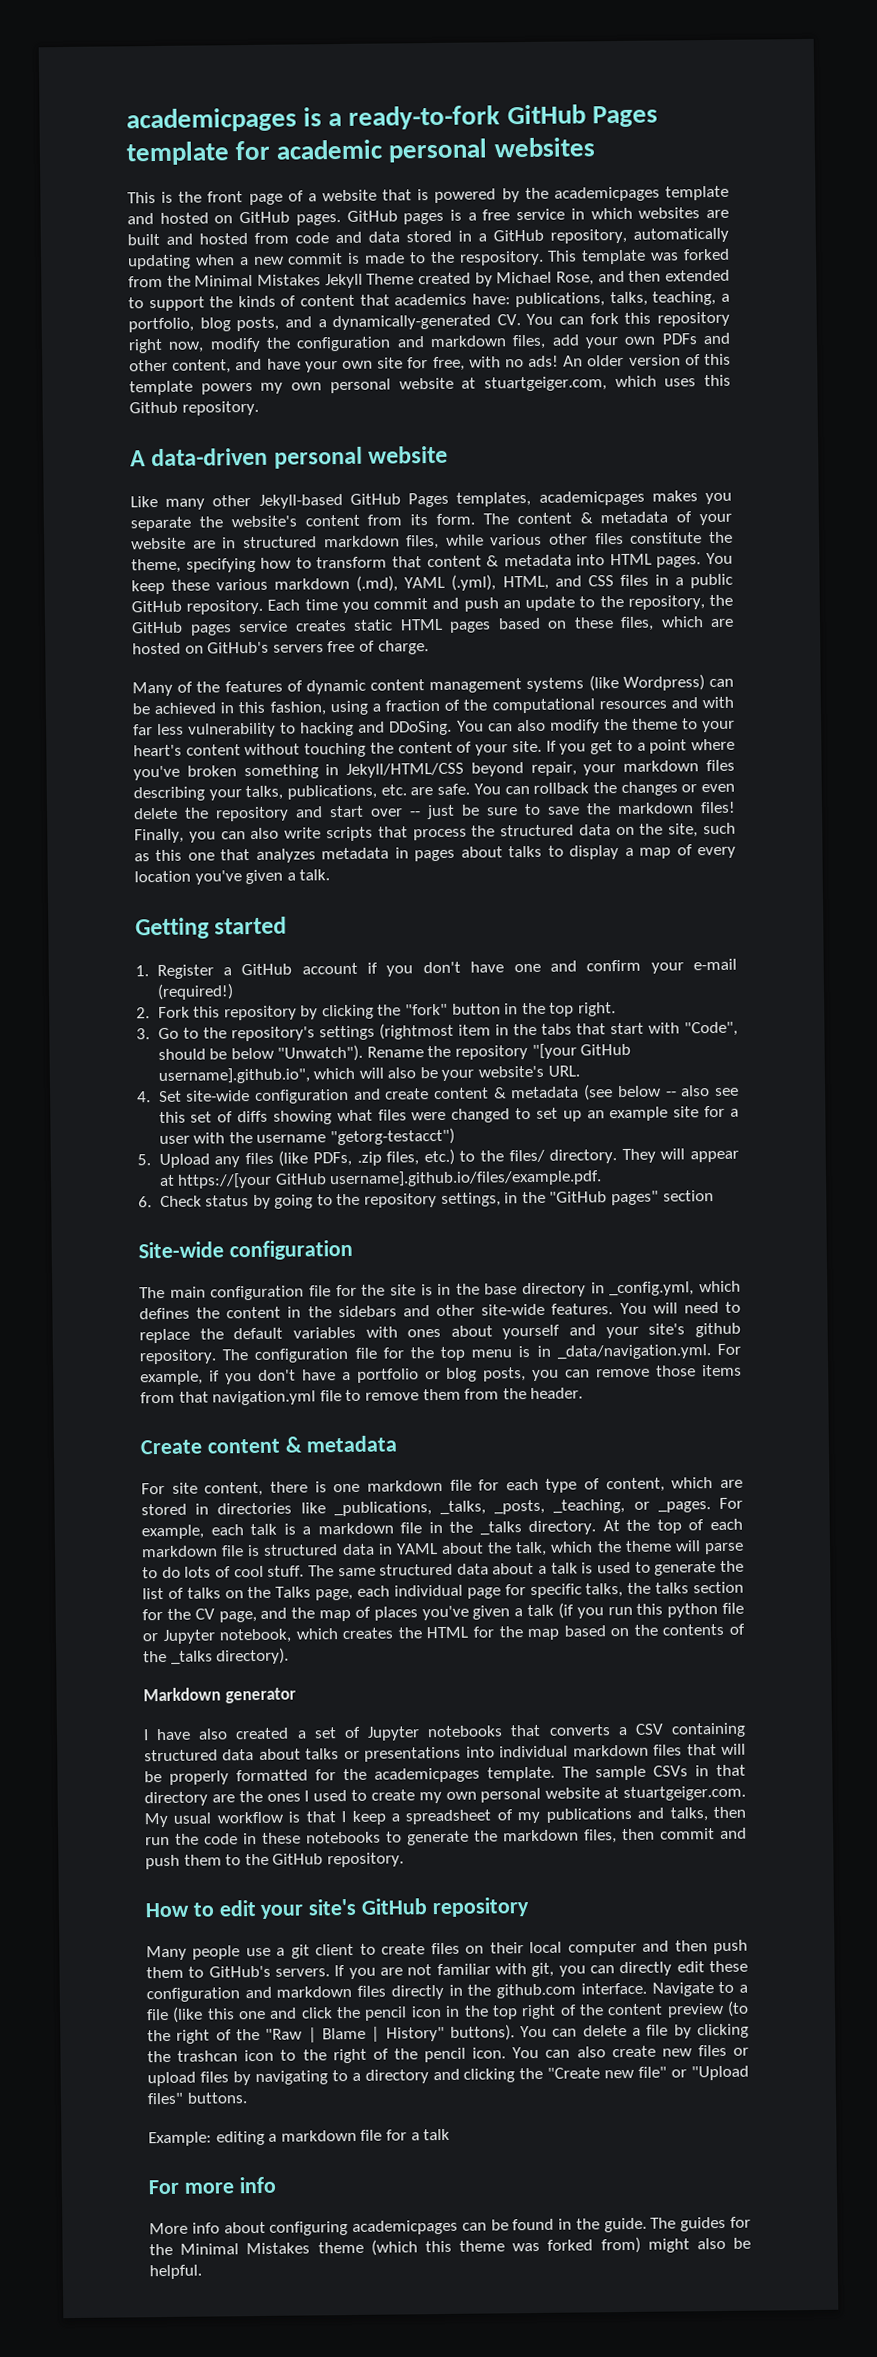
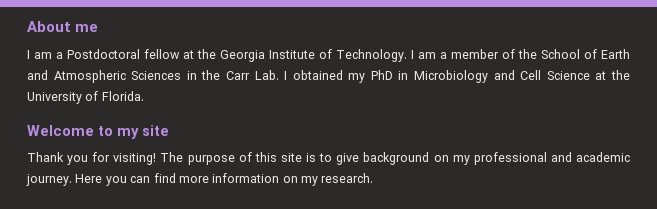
- academicpages is a ready-to-fork GitHub Pages template for academic personal websites
- This is the front page of a website that is powered by the academicpages template and hosted on GitHub pages. GitHub pages is a free service in which websites are built and hosted from code and data stored in a GitHub repository, automatically updating when a new commit is made to the respository. This template was forked from the Minimal Mistakes Jekyll Theme created by Michael Rose, and then extended to support the kinds of content that academics have: publications, talks, teaching, a portfolio, blog posts, and a dynamically-generated CV. You can fork this repository right now, modify the configuration and markdown files, add your own PDFs and other content, and have your own site for free, with no ads! An older version of this template powers my own personal website at stuartgeiger.com, which uses this Github repository.
- A data-driven personal website
- Like many other Jekyll-based GitHub Pages templates, academicpages makes you separate the website's content from its form. The content & metadata of your website are in structured markdown files, while various other files constitute the theme, specifying how to transform that content & metadata into HTML pages. You keep these various markdown (.md), YAML (.yml), HTML, and CSS files in a public GitHub repository. Each time you commit and push an update to the repository, the GitHub pages service creates static HTML pages based on these files, which are hosted on GitHub's servers free of charge.
- Many of the features of dynamic content management systems (like Wordpress) can be achieved in this fashion, using a fraction of the computational resources and with far less vulnerability to hacking and DDoSing. You can also modify the theme to your heart's content without touching the content of your site. If you get to a point where you've broken something in Jekyll/HTML/CSS beyond repair, your markdown files describing your talks, publications, etc. are safe. You can rollback the changes or even delete the repository and start over -- just be sure to save the markdown files! Finally, you can also write scripts that process the structured data on the site, such as this one that analyzes metadata in pages about talks to display a map of every location you've given a talk.
- Getting started
- 1. Register a GitHub account if you don't have one and confirm your e-mail (required!)
- 2. Fork this repository by clicking the "fork" button in the top right.
- 3. Go to the repository's settings (rightmost item in the tabs that start with "Code", should be below "Unwatch"). Rename the repository "[your GitHub username].github.io", which will also be your website's URL.
- 4. Set site-wide configuration and create content & metadata (see below -- also see this set of diffs showing what files were changed to set up an example site for a user with the username "getorg-testacct")
- 5. Upload any files (like PDFs, .zip files, etc.) to the files/ directory. They will appear at https://[your GitHub username].github.io/files/example.pdf.
- 6. Check status by going to the repository settings, in the "GitHub pages" section
- Site-wide configuration
- The main configuration file for the site is in the base directory in _config.yml, which defines the content in the sidebars and other site-wide features. You will need to replace the default variables with ones about yourself and your site's github repository. The configuration file for the top menu is in _data/navigation.yml. For example, if you don't have a portfolio or blog posts, you can remove those items from that navigation.yml file to remove them from the header.
- Create content & metadata
- For site content, there is one markdown file for each type of content, which are stored in directories like _publications, _talks, _posts, _teaching, or _pages. For example, each talk is a markdown file in the _talks directory. At the top of each markdown file is structured data in YAML about the talk, which the theme will parse to do lots of cool stuff. The same structured data about a talk is used to generate the list of talks on the Talks page, each individual page for specific talks, the talks section for the CV page, and the map of places you've given a talk (if you run this python file or Jupyter notebook, which creates the HTML for the map based on the contents of the _talks directory).
- Markdown generator
- I have also created a set of Jupyter notebooks that converts a CSV containing structured data about talks or presentations into individual markdown files that will be properly formatted for the academicpages template. The sample CSVs in that directory are the ones I used to create my own personal website at stuartgeiger.com. My usual workflow is that I keep a spreadsheet of my publications and talks, then run the code in these notebooks to generate the markdown files, then commit and push them to the GitHub repository.
- How to edit your site's GitHub repository
- Many people use a git client to create files on their local computer and then push them to GitHub's servers. If you are not familiar with git, you can directly edit these configuration and markdown files directly in the github.com interface. Navigate to a file (like this one and click the pencil icon in the top right of the content preview (to the right of the "Raw | Blame | History" buttons). You can delete a file by clicking the trashcan icon to the right of the pencil icon. You can also create new files or upload files by navigating to a directory and clicking the "Create new file" or "Upload files" buttons.
- Example: editing a markdown file for a talk
- For more info
- More info about configuring academicpages can be found in the guide. The guides for the Minimal Mistakes theme (which this theme was forked from) might also be helpful.
+ About me
+ I am a Postdoctoral fellow at the Georgia Institute of Technology. I am a member of the School of Earth and Atmospheric Sciences in the Carr Lab. I obtained my PhD in Microbiology and Cell Science at the University of Florida.
+ Welcome to my site
+ Thank you for visiting! The purpose of this site is to give background on my professional and academic journey. Here you can find more information on my research.

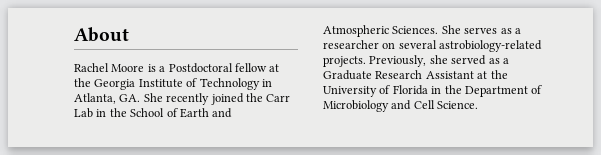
- About me
- I am a Postdoctoral fellow at the Georgia Institute of Technology. I am a member of the School of Earth and Atmospheric Sciences in the Carr Lab. I obtained my PhD in Microbiology and Cell Science at the University of Florida.
- Welcome to my site
- Thank you for visiting! The purpose of this site is to give background on my professional and academic journey. Here you can find more information on my research.
+ About
+ Rachel Moore is a Postdoctoral fellow at the Georgia Institute of Technology in Atlanta, GA. She recently joined the Carr Lab in the School of Earth and Atmospheric Sciences. She serves as a researcher on several astrobiology-related projects. Previously, she served as a Graduate Research Assistant at the University of Florida in the Department of Microbiology and Cell Science.

